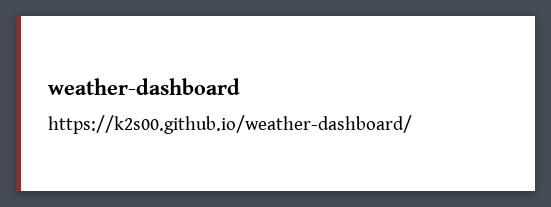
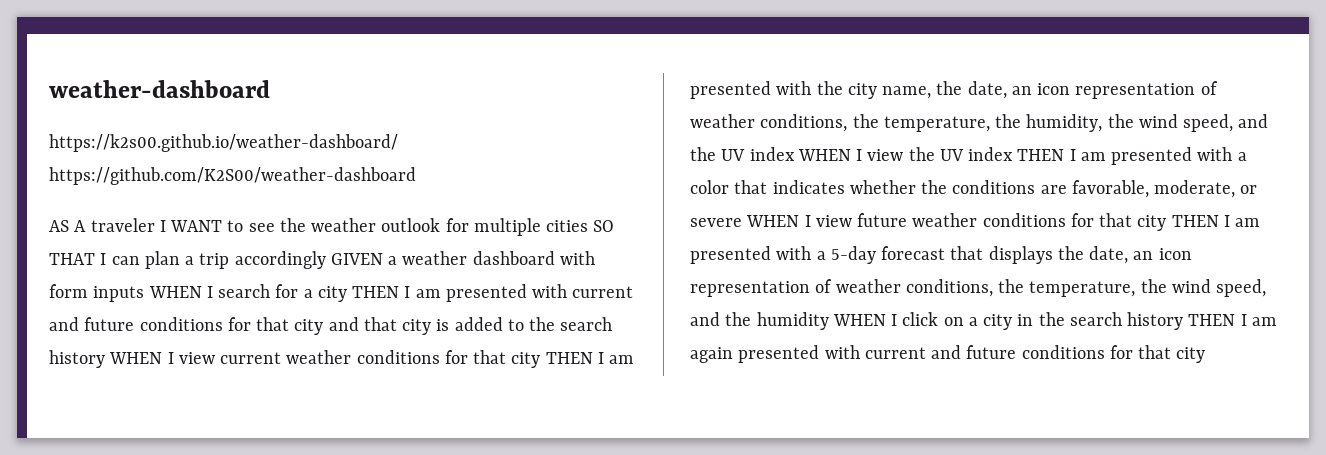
- https://k2s00.github.io/weather-dashboard/
+ https://k2s00.github.io/weather-dashboard/ https://github.com/K2S00/weather-dashboard
+ AS A traveler I WANT to see the weather outlook for multiple cities SO THAT I can plan a trip accordingly GIVEN a weather dashboard with form inputs WHEN I search for a city THEN I am presented with current and future conditions for that city and that city is added to the search history WHEN I view current weather conditions for that city THEN I am presented with the city name, the date, an icon representation of weather conditions, the temperature, the humidity, the wind speed, and the UV index WHEN I view the UV index THEN I am presented with a color that indicates whether the conditions are favorable, moderate, or severe WHEN I view future weather conditions for that city THEN I am presented with a 5-day forecast that displays the date, an icon representation of weather conditions, the temperature, the wind speed, and the humidity WHEN I click on a city in the search history THEN I am again presented with current and future conditions for that city

